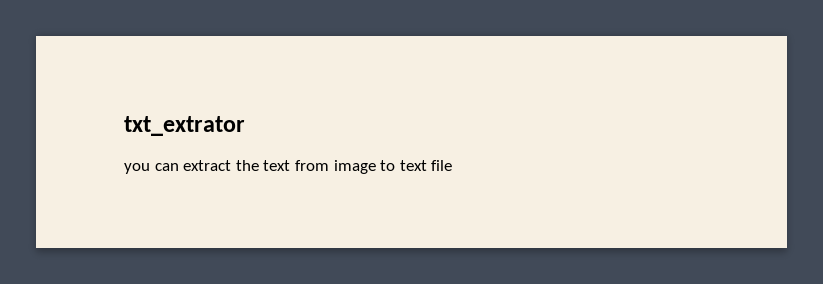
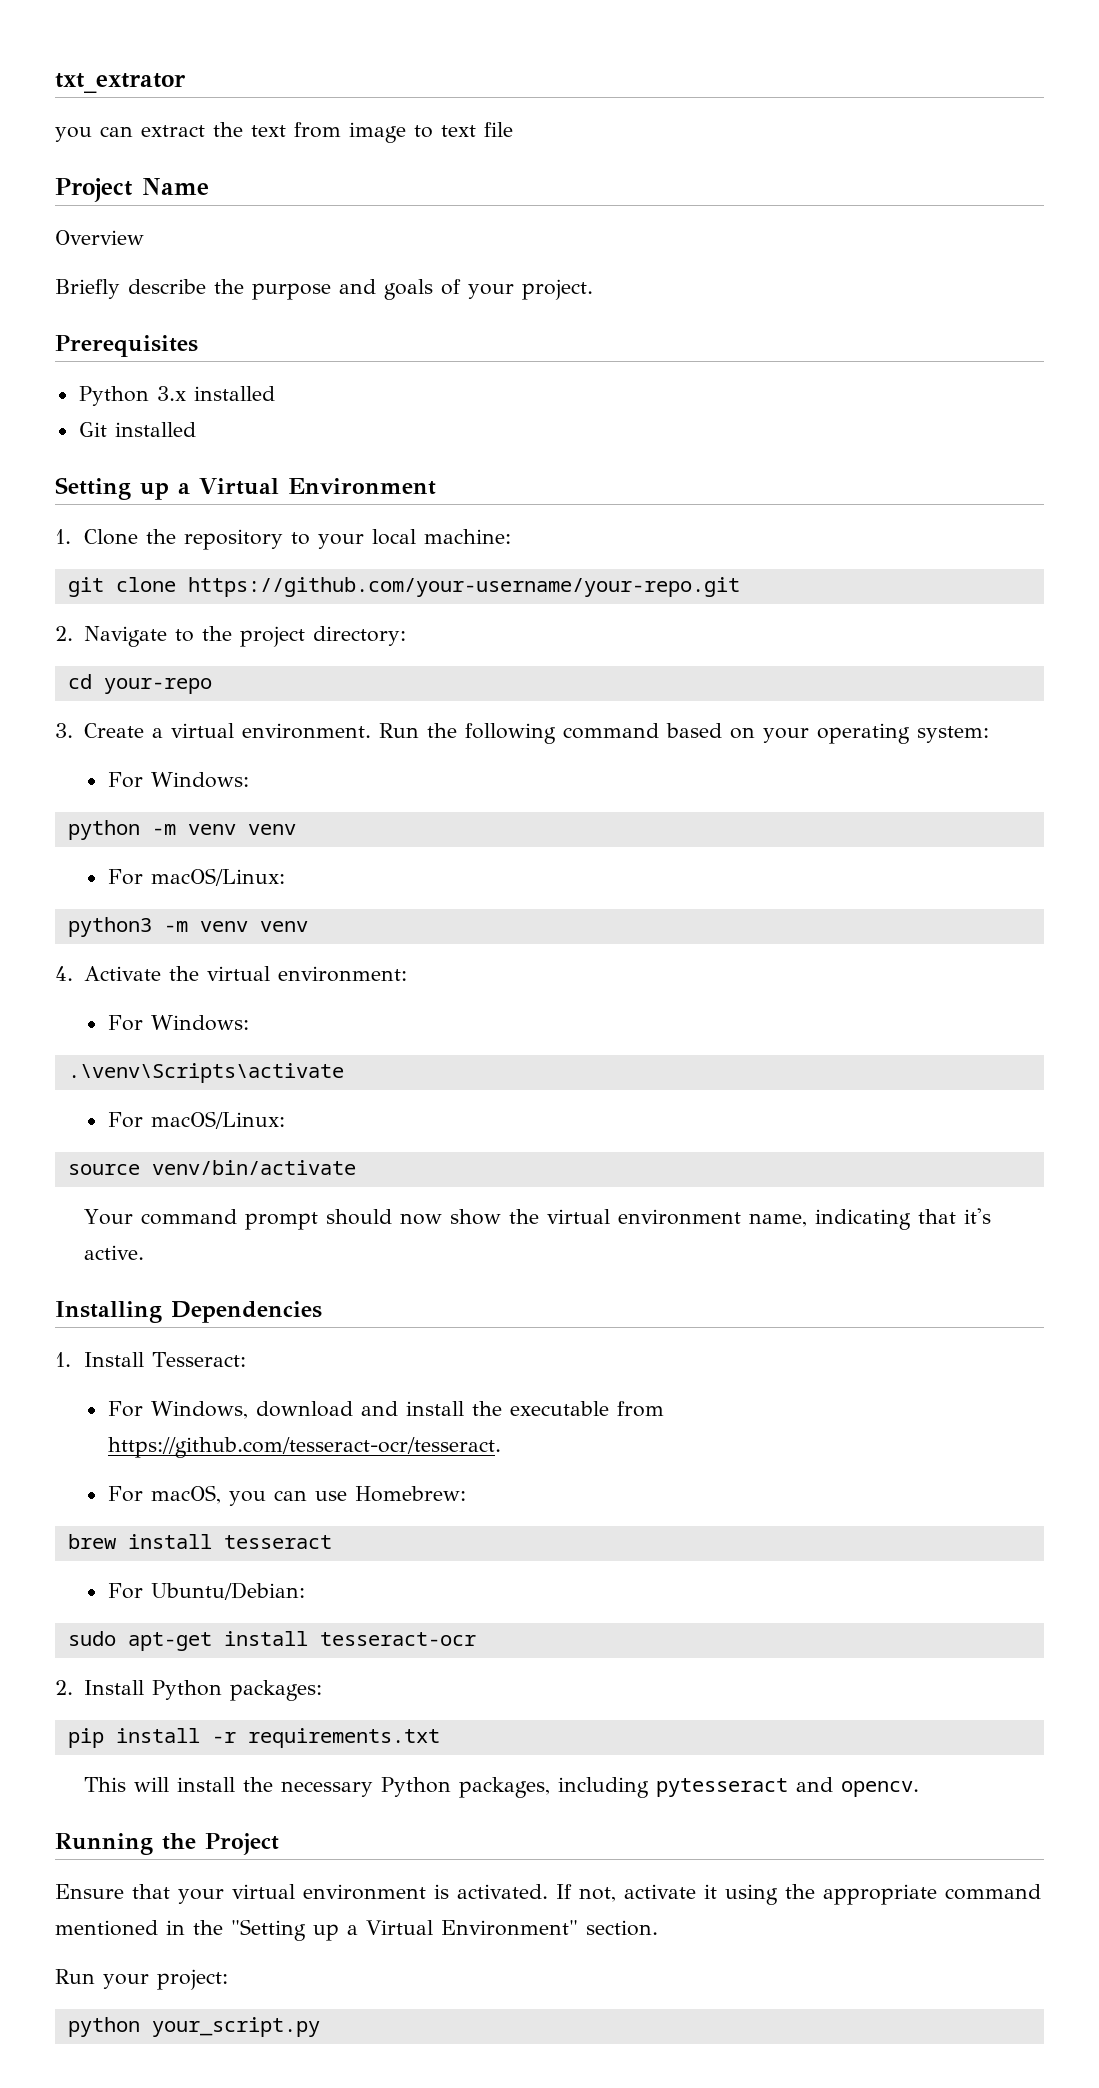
+ Project Name
+ Overview
+ Briefly describe the purpose and goals of your project.
+ Prerequisites
+ Python 3.x installed
+ Git installed
+ Setting up a Virtual Environment
+ 1. Clone the repository to your local machine:
+ git clone https://github.com/your-username/your-repo.git
+ 2. Navigate to the project directory:
+ cd your-repo
+ 3. Create a virtual environment. Run the following command based on your operating system:
+ For Windows:
+ python -m venv venv
+ For macOS/Linux:
+ python3 -m venv venv
+ 4. Activate the virtual environment:
+ For Windows:
+ .\venv\Scripts\activate
+ For macOS/Linux:
+ source venv/bin/activate
+ Your command prompt should now show the virtual environment name, indicating that it's active.
+ Installing Dependencies
+ 1. Install Tesseract:
+ For Windows, download and install the executable from https://github.com/tesseract-ocr/tesseract.
+ For macOS, you can use Homebrew:
+ brew install tesseract
+ For Ubuntu/Debian:
+ sudo apt-get install tesseract-ocr
+ 2. Install Python packages:
+ pip install -r requirements.txt
+ This will install the necessary Python packages, including pytesseract and opencv.
+ Running the Project
+ Ensure that your virtual environment is activated. If not, activate it using the appropriate command mentioned in the "Setting up a Virtual Environment" section.
+ Run your project:
+ python your_script.py

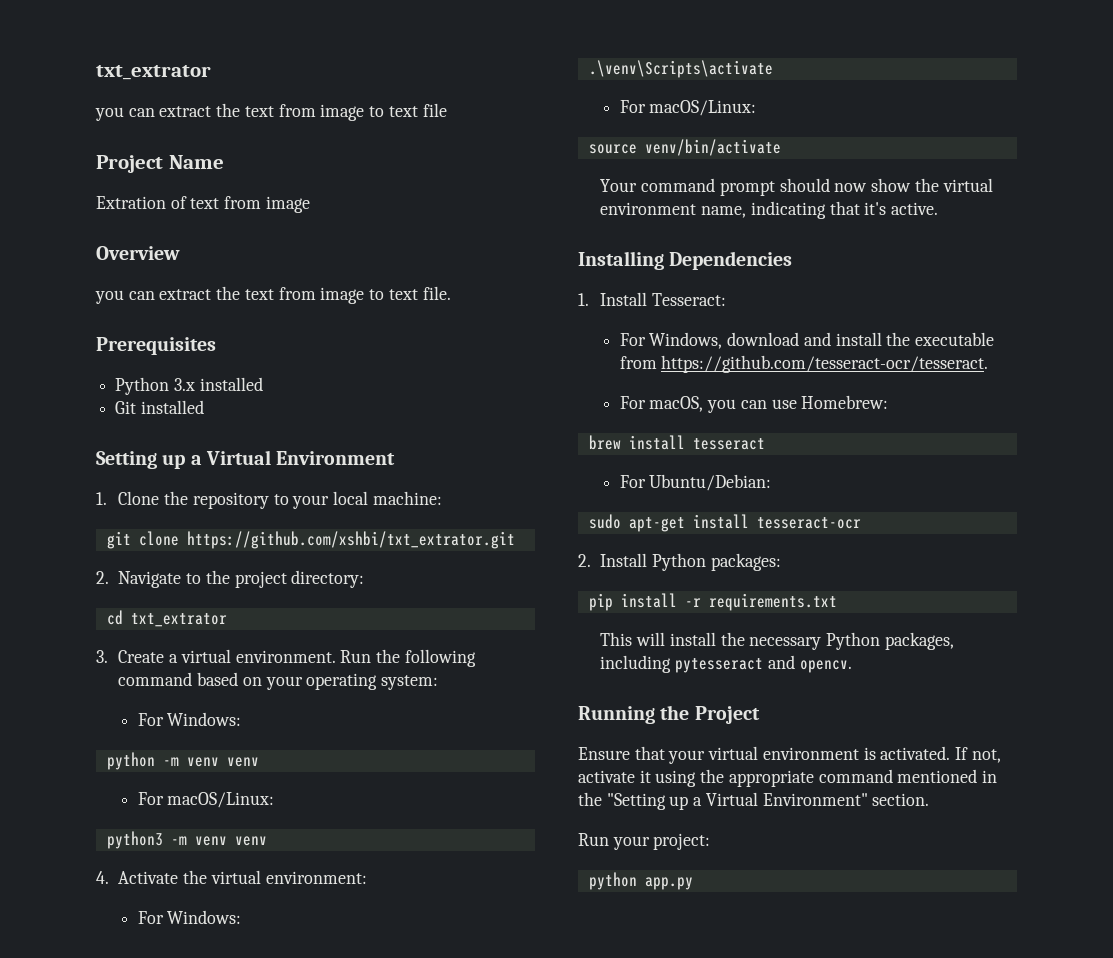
+ Extration of text from image
  Overview
- Briefly describe the purpose and goals of your project.
+ you can extract the text from image to text file.
- git clone https://github.com/your-username/your-repo.git
+ git clone https://github.com/xshbi/txt_extrator.git
- cd your-repo
+ cd txt_extrator
- python your_script.py
+ python app.py

